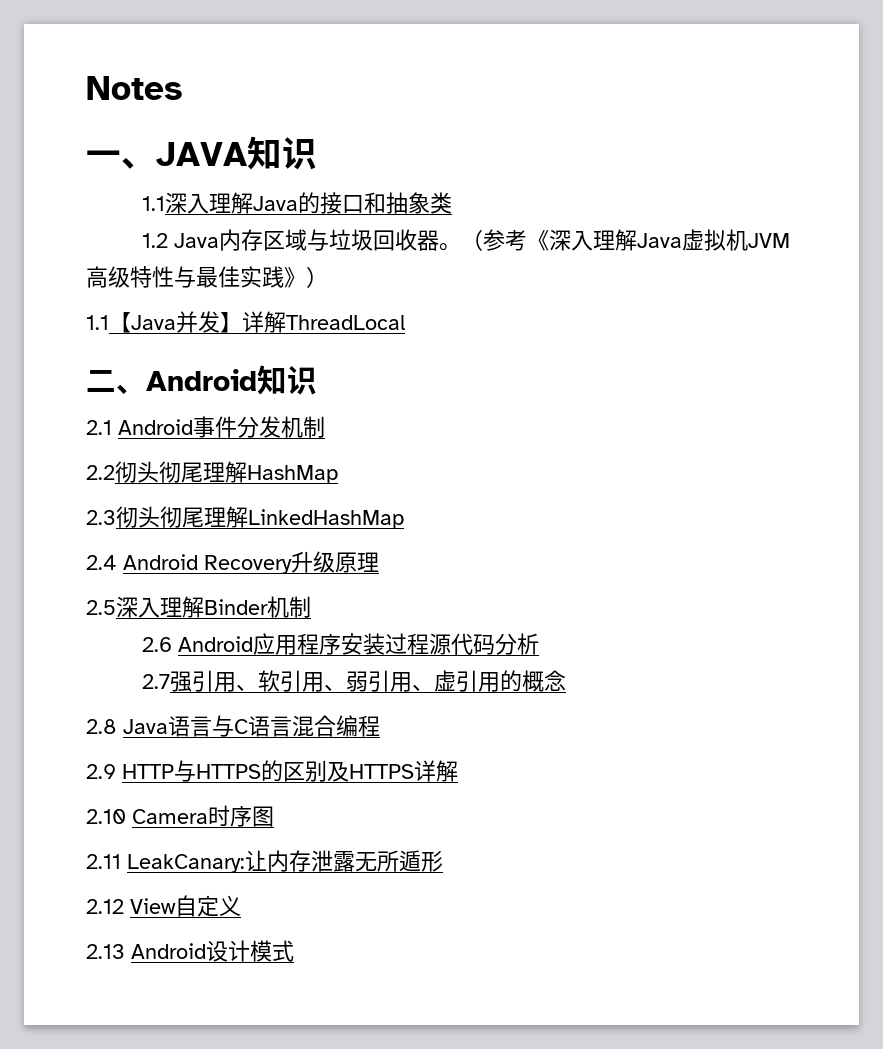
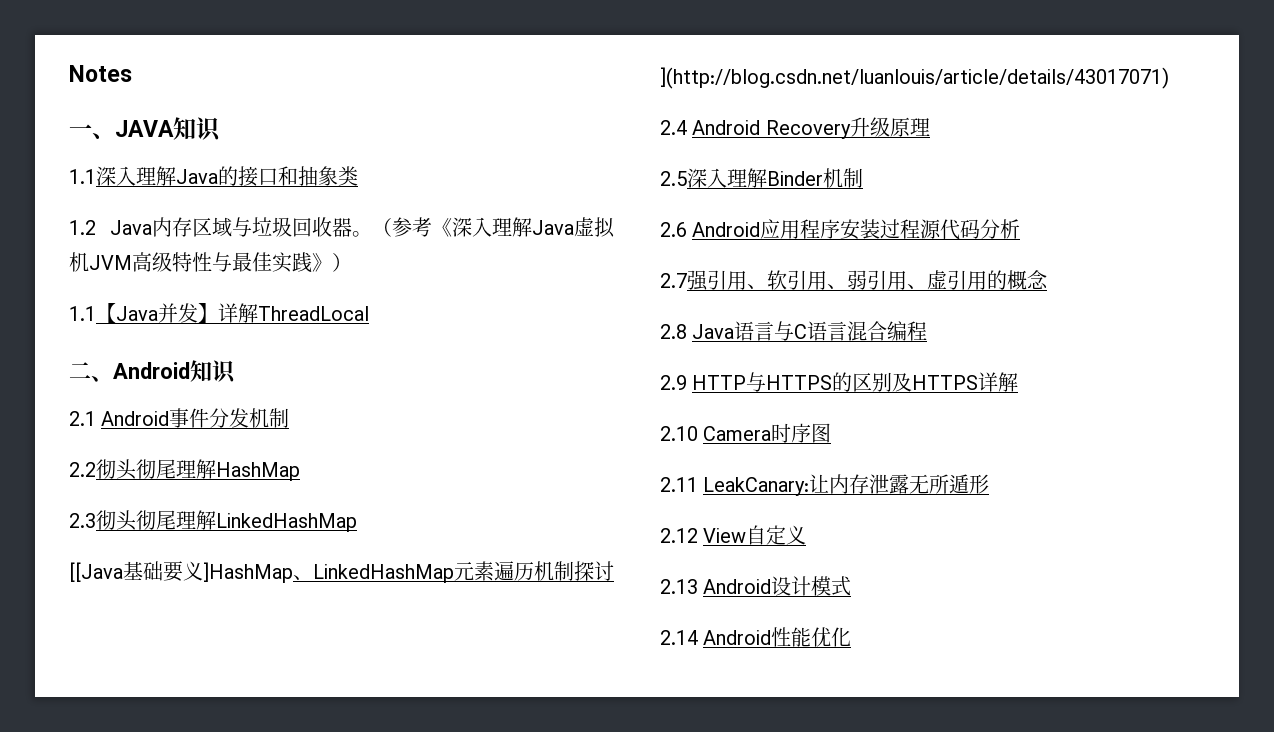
+ [[Java基础要义]HashMap、LinkedHashMap元素遍历机制探讨](http://blog.csdn.net/luanlouis/article/details/43017071)
+ 2.14 Android性能优化

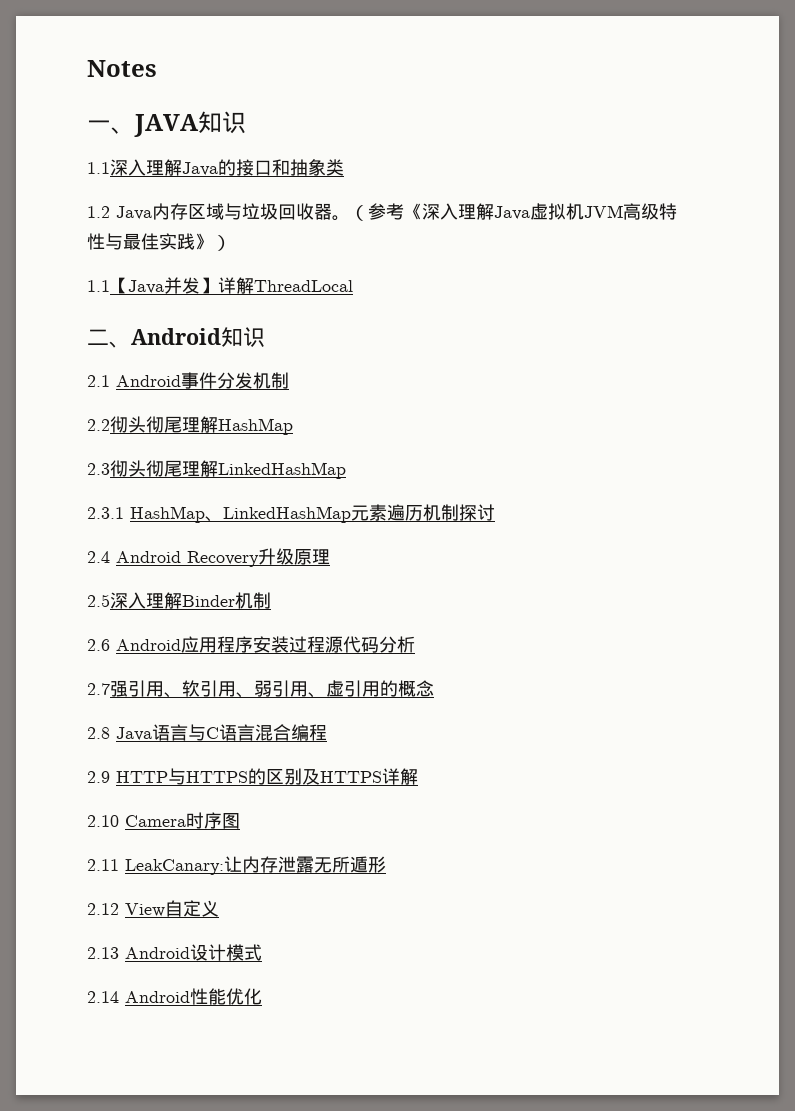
- [[Java基础要义]HashMap、LinkedHashMap元素遍历机制探讨](http://blog.csdn.net/luanlouis/article/details/43017071)
+ 2.3.1 HashMap、LinkedHashMap元素遍历机制探讨

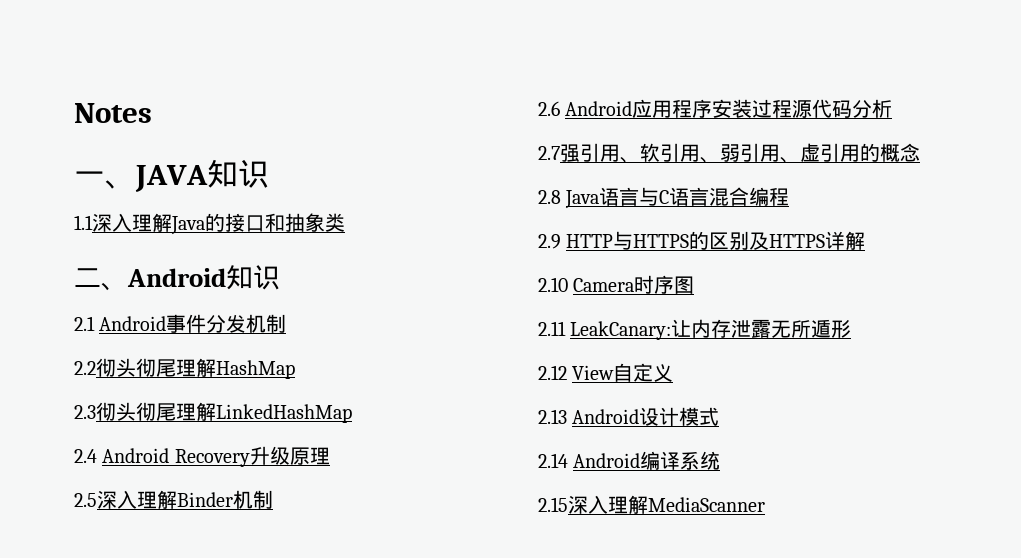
- 1.2 Java内存区域与垃圾回收器。（参考《深入理解Java虚拟机JVM高级特性与最佳实践》）
- 1.1【Java并发】详解ThreadLocal
- 2.3.1 HashMap、LinkedHashMap元素遍历机制探讨
- 2.14 Android性能优化
+ 2.14 Android编译系统
+ 2.15深入理解MediaScanner

